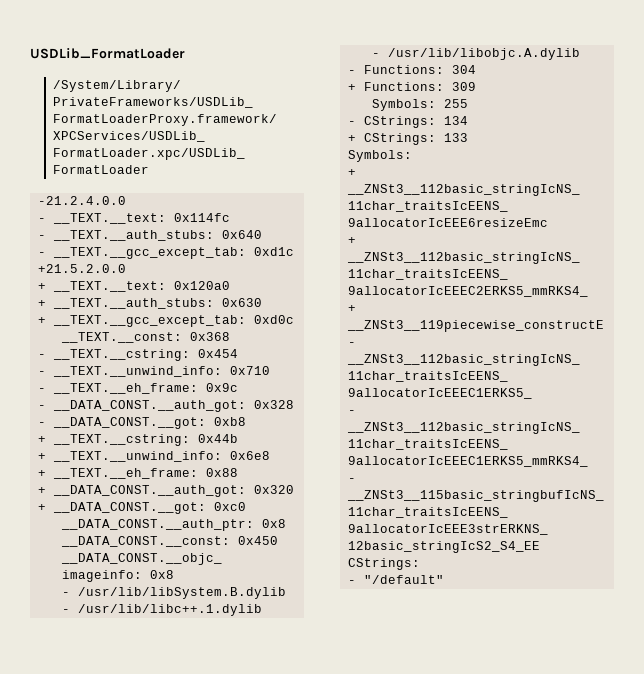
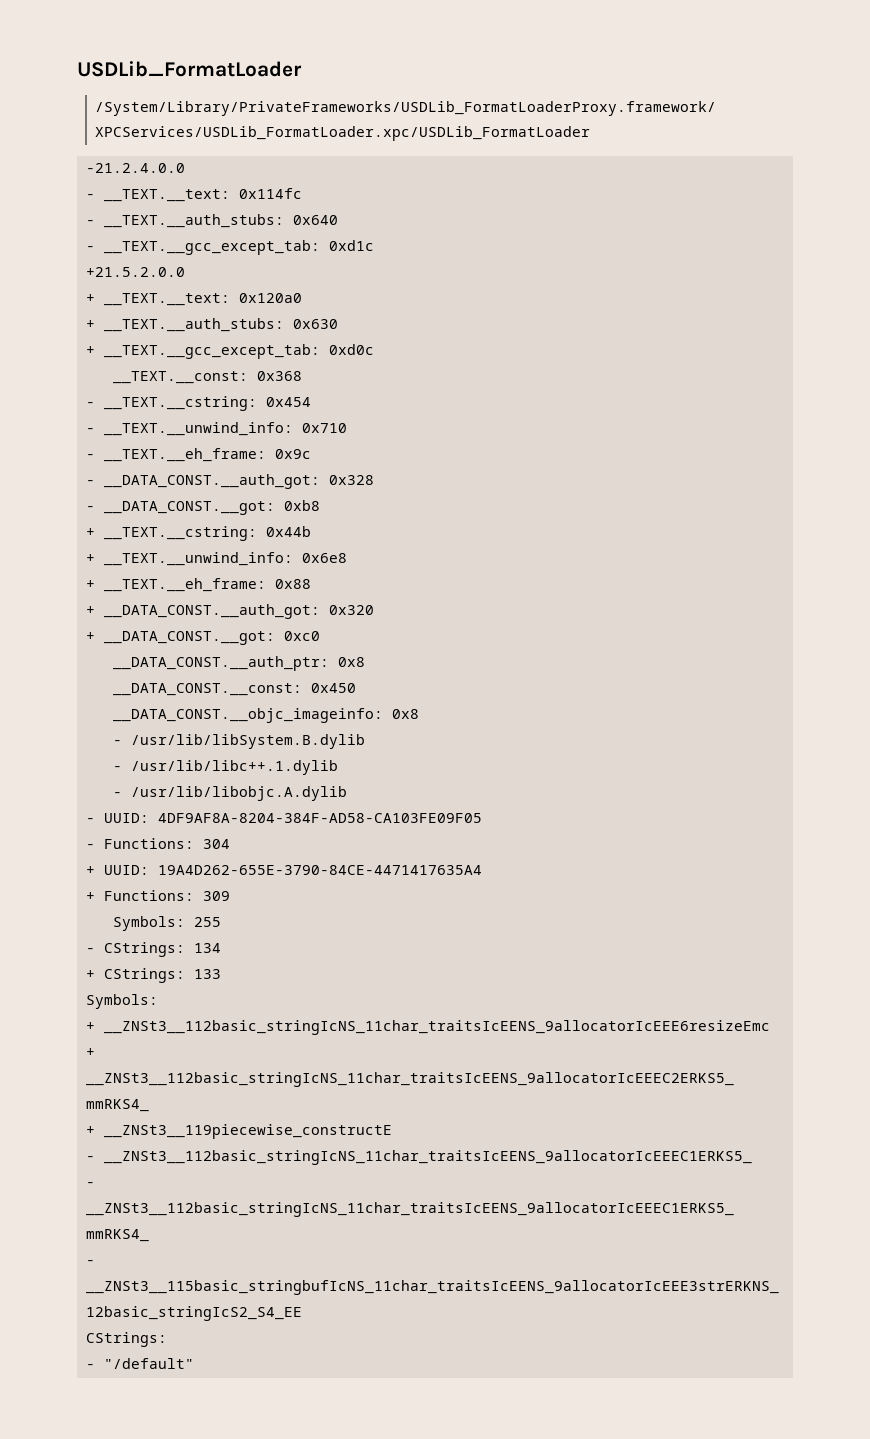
+ - UUID: 4DF9AF8A-8204-384F-AD58-CA103FE09F05
+ + UUID: 19A4D262-655E-3790-84CE-4471417635A4

